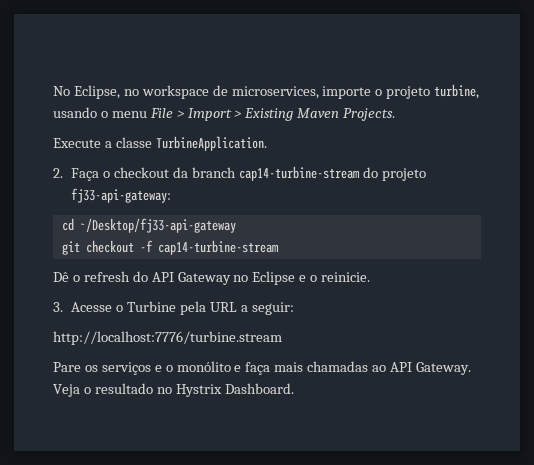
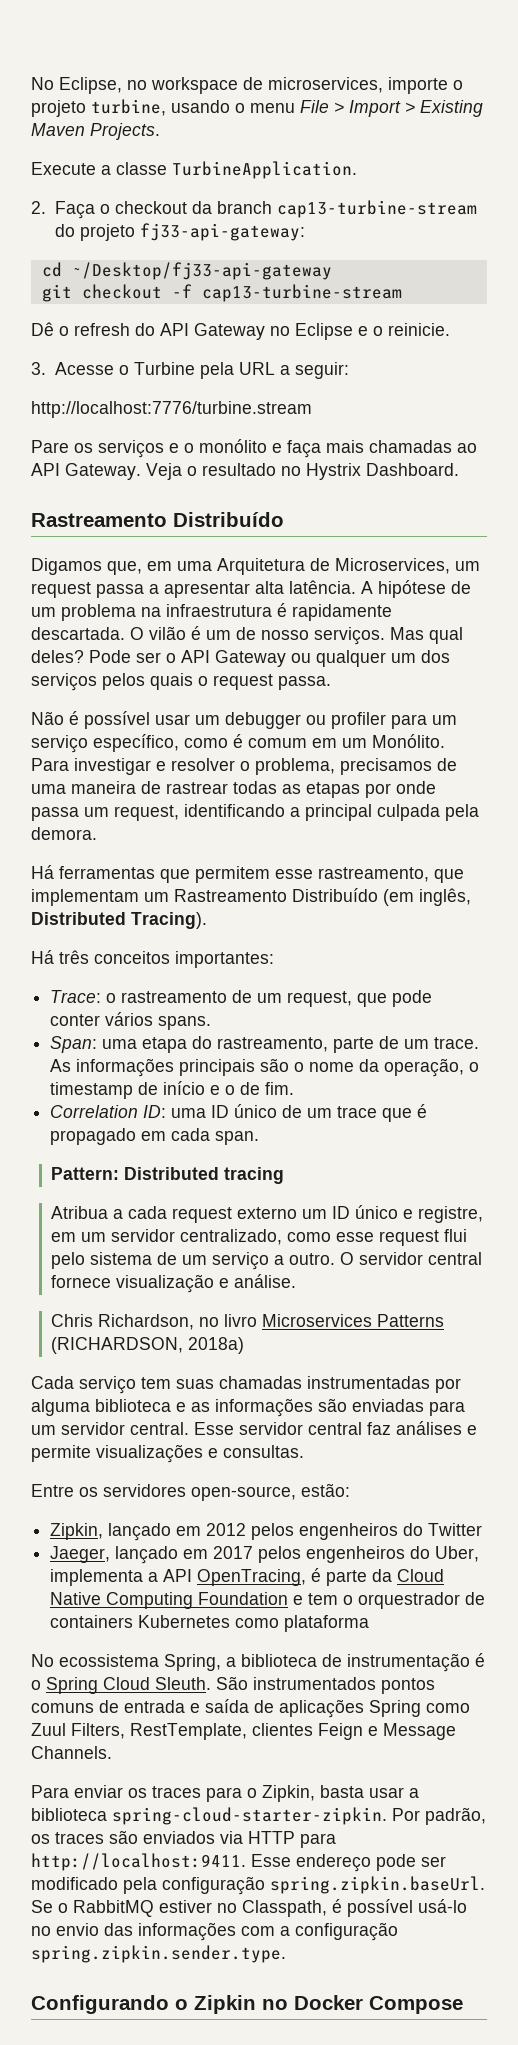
- 2. Faça o checkout da branch cap14-turbine-stream do projeto fj33-api-gateway:
+ 2. Faça o checkout da branch cap13-turbine-stream do projeto fj33-api-gateway:
- git checkout -f cap14-turbine-stream
+ git checkout -f cap13-turbine-stream
  Veja o resultado no Hystrix Dashboard.
+ Rastreamento Distribuído
+ Digamos que, em uma Arquitetura de Microservices, um request passa a apresentar alta latência. A hipótese de um problema na infraestrutura é rapidamente descartada. O vilão é um de nosso serviços. Mas qual deles? Pode ser o API Gateway ou qualquer um dos serviços pelos quais o request passa.
+ Não é possível usar um debugger ou profiler para um serviço específico, como é comum em um Monólito. Para investigar e resolver o problema, precisamos de uma maneira de rastrear todas as etapas por onde passa um request, identificando a principal culpada pela demora.
+ Há ferramentas que permitem esse rastreamento, que implementam um Rastreamento Distribuído (em inglês, Distributed Tracing).
+ Há três conceitos importantes:
+ Trace: o rastreamento de um request, que pode conter vários spans.
+ Span: uma etapa do rastreamento, parte de um trace. As informações principais são o nome da operação, o timestamp de início e o de fim.
+ Correlation ID: uma ID único de um trace que é propagado em cada span.
+ Pattern: Distributed tracing
+ Atribua a cada request externo um ID único e registre, em um servidor centralizado, como esse request flui pelo sistema de um serviço a outro. O servidor central fornece visualização e análise.
+ Chris Richardson, no livro Microservices Patterns (RICHARDSON, 2018a)
+ Cada serviço tem suas chamadas instrumentadas por alguma biblioteca e as informações são enviadas para um servidor central. Esse servidor central faz análises e permite visualizações e consultas.
+ Entre os servidores open-source, estão:
+ Zipkin, lançado em 2012 pelos engenheiros do Twitter
+ Jaeger, lançado em 2017 pelos engenheiros do Uber, implementa a API OpenTracing, é parte da Cloud Native Computing Foundation e tem o orquestrador de containers Kubernetes como plataforma
+ No ecossistema Spring, a biblioteca de instrumentação é o Spring Cloud Sleuth. São instrumentados pontos comuns de entrada e saída de aplicações Spring como Zuul Filters, RestTemplate, clientes Feign e Message Channels.
+ Para enviar os traces para o Zipkin, basta usar a biblioteca spring-cloud-starter-zipkin. Por padrão, os traces são enviados via HTTP para http://localhost:9411. Esse endereço pode ser modificado pela configuração spring.zipkin.baseUrl. Se o RabbitMQ estiver no Classpath, é possível usá-lo no envio das informações com a configuração spring.zipkin.sender.type.
+ Configurando o Zipkin no Docker Compose

